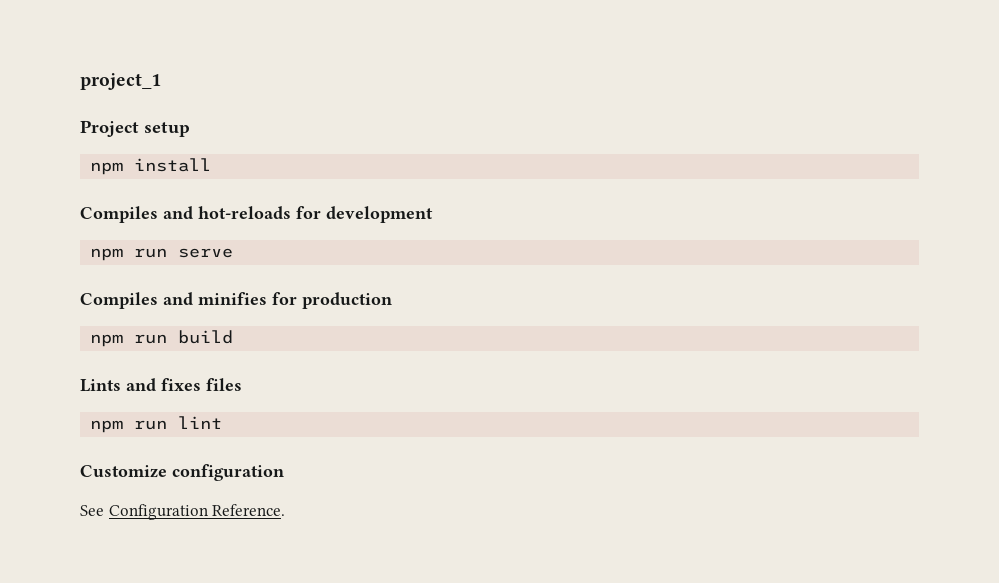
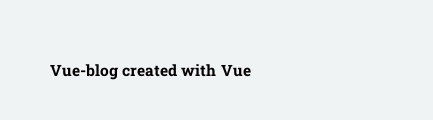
- project_1
- Project setup
- npm install
- Compiles and hot-reloads for development
- npm run serve
- Compiles and minifies for production
- npm run build
- Lints and fixes files
- npm run lint
- Customize configuration
- See Configuration Reference.
+ Vue-blog created with Vue

